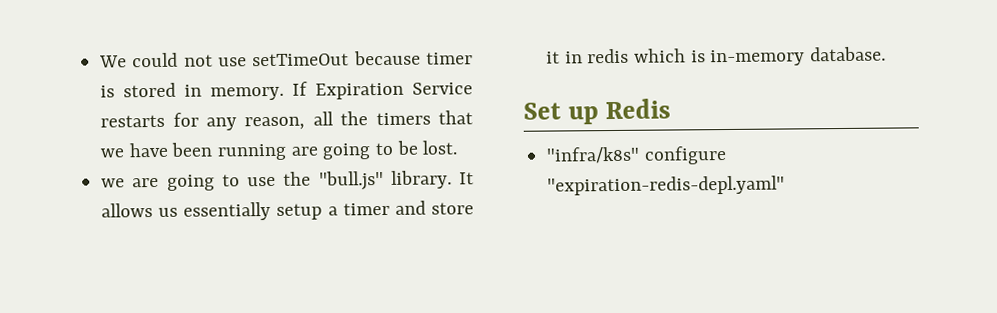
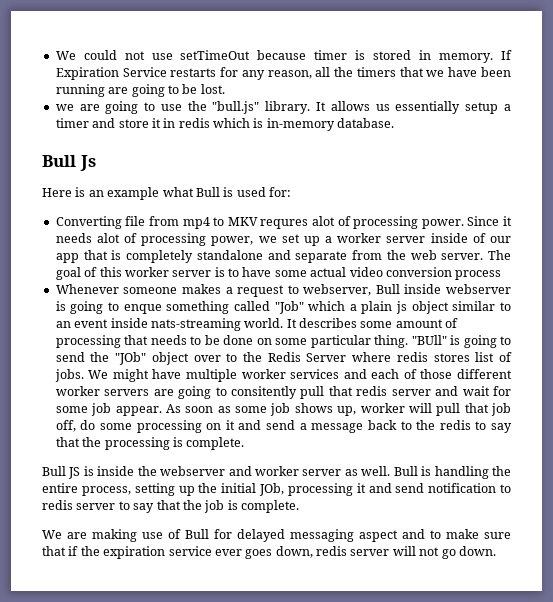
- Set up Redis
- "infra/k8s" configure "expiration-redis-depl.yaml"
+ Bull Js
+ Here is an example what Bull is used for:
+ Converting file from mp4 to MKV requres alot of processing power. Since it needs alot of processing power, we set up a worker server inside of our app that is completely standalone and separate from the web server. The goal of this worker server is to have some actual video conversion process
+ Whenever someone makes a request to webserver, Bull inside webserver is going to enque something called "Job" which a plain js object similar to an event inside nats-streaming world. It describes some amount of processing that needs to be done on some particular thing. "BUll" is going to send the "JOb" object over to the Redis Server where redis stores list of jobs. We might have multiple worker services and each of those different worker servers are going to consitently pull that redis server and wait for some job appear. As soon as some job shows up, worker will pull that job off, do some processing on it and send a message back to the redis to say that the processing is complete.
+ Bull JS is inside the webserver and worker server as well. Bull is handling the entire process, setting up the initial JOb, processing it and send notification to redis server to say that the job is complete.
+ We are making use of Bull for delayed messaging aspect and to make sure that if the expiration service ever goes down, redis server will not go down.

